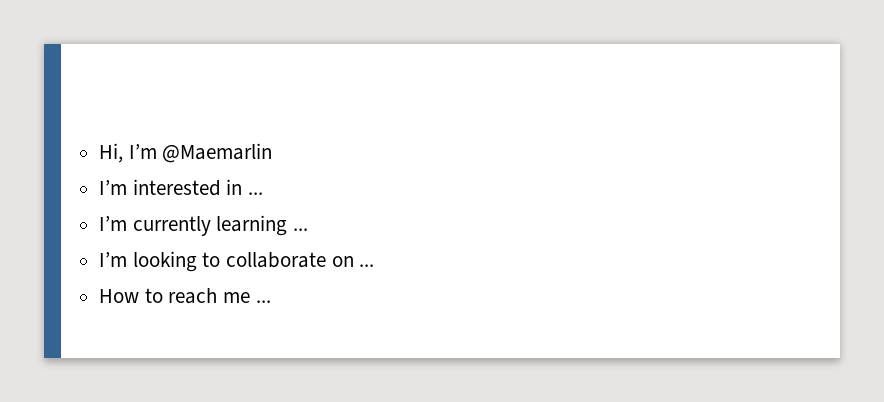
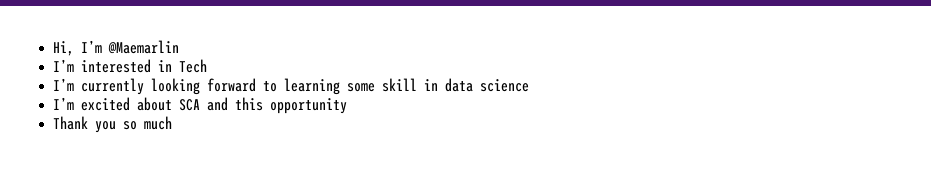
- I’m interested in ...
+ I’m interested in Tech
- I’m currently learning ...
- I’m looking to collaborate on ...
- How to reach me ...
+ I’m currently looking forward to learning some skill in data science
+ I’m excited about SCA and this opportunity
+ Thank you so much

